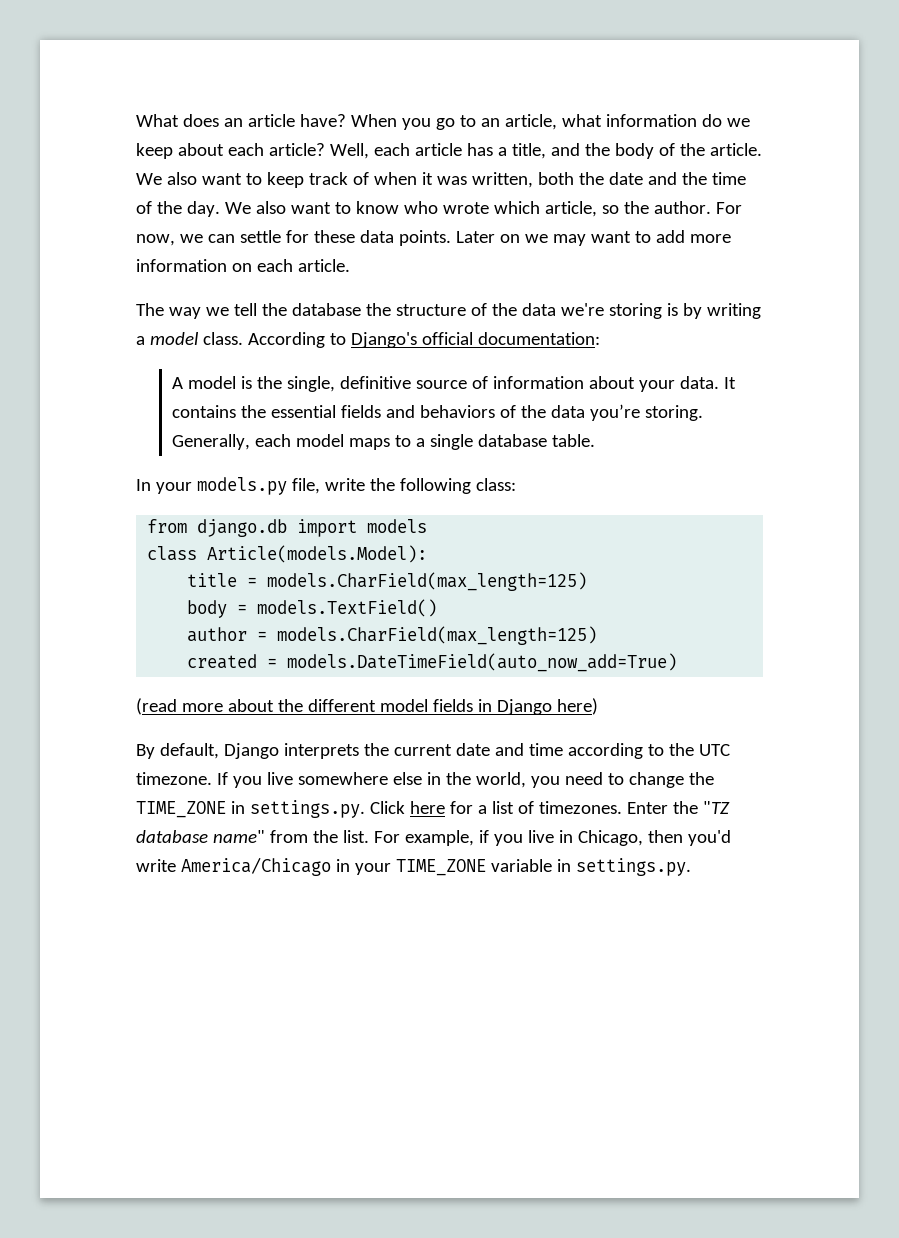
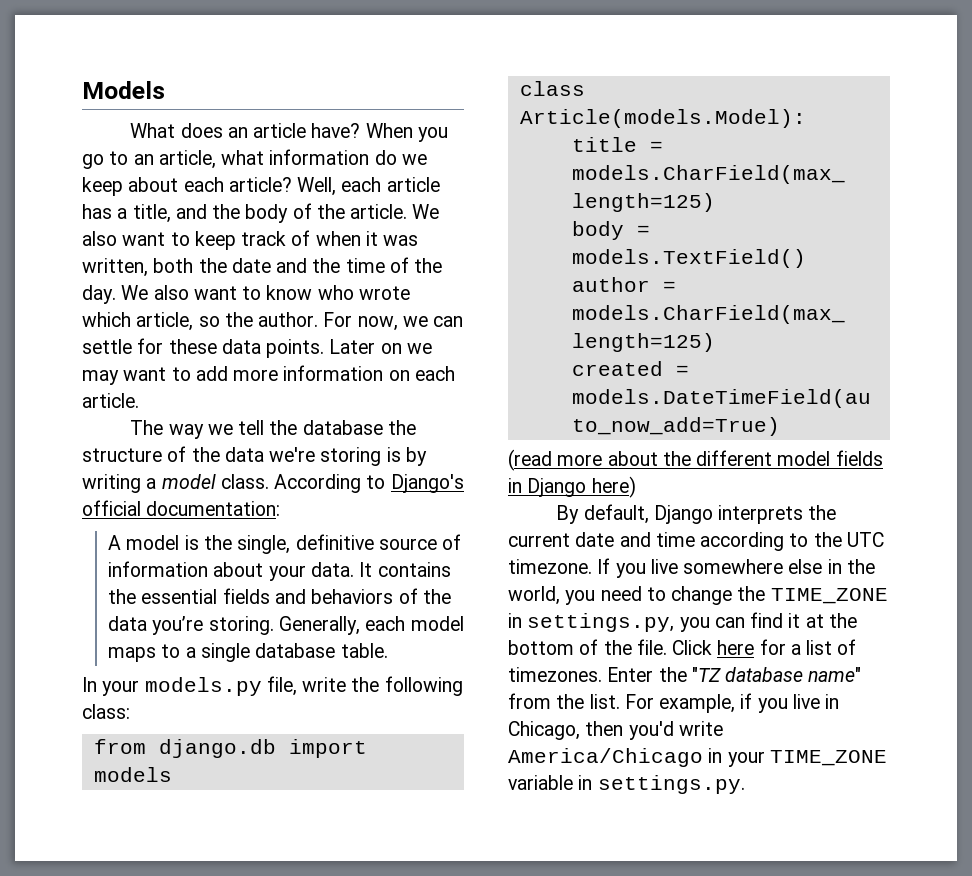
+ Models
- If you live somewhere else in the world, you need to change the TIME_ZONE in settings.py. Click here for a list of timezones.
+ If you live somewhere else in the world, you need to change the TIME_ZONE in settings.py, you can find it at the bottom of the file. Click here for a list of timezones.

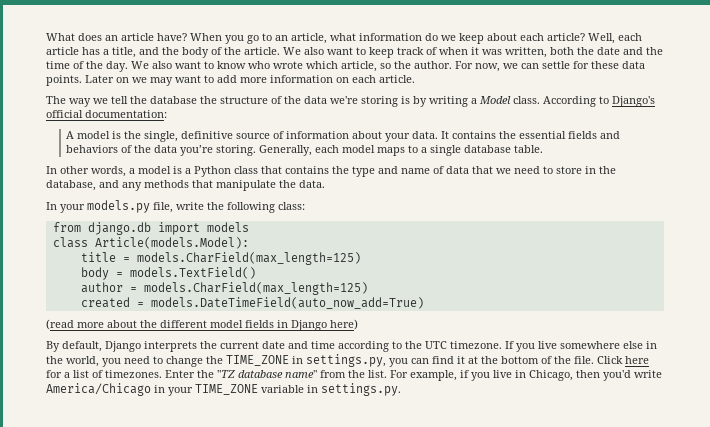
- Models
- The way we tell the database the structure of the data we're storing is by writing a model class.
+ The way we tell the database the structure of the data we're storing is by writing a Model class.
+ In other words, a model is a Python class that contains the type and name of data that we need to store in the database, and any methods that manipulate the data.

